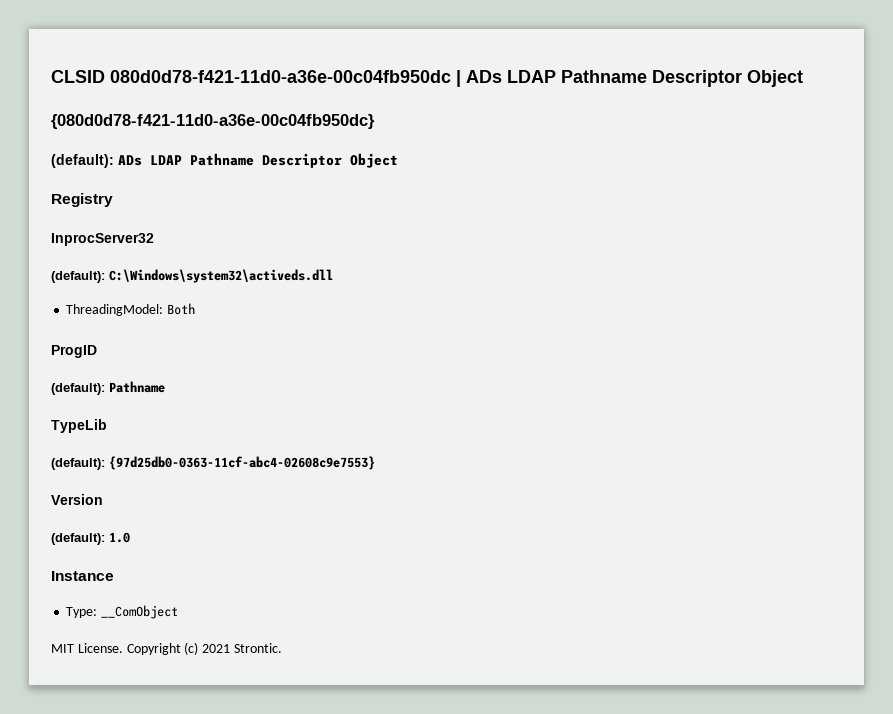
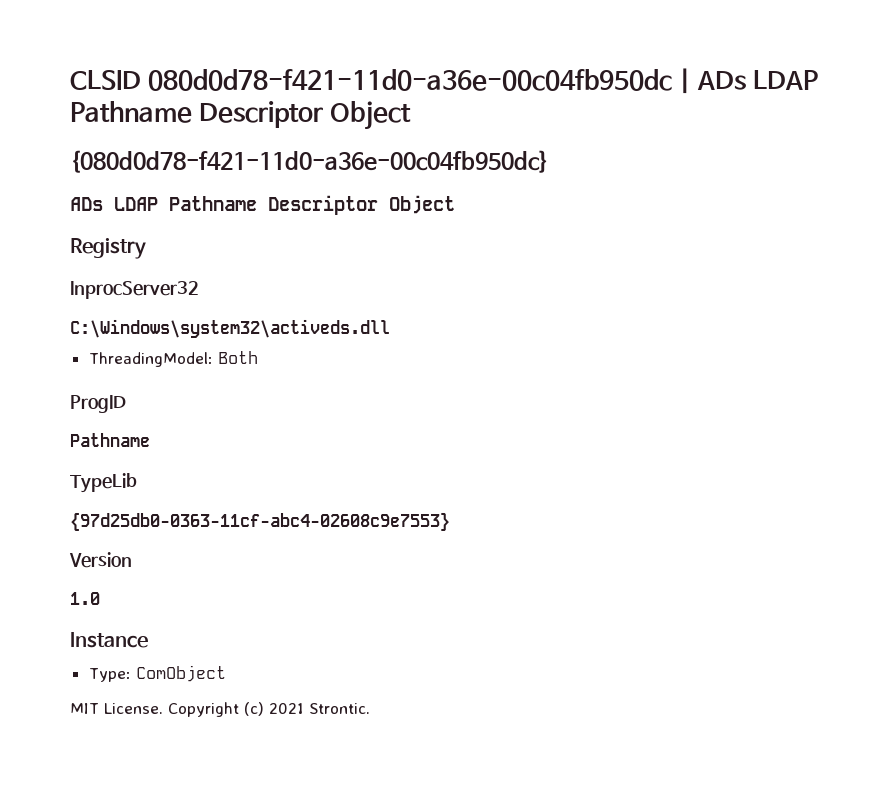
  {080d0d78-f421-11d0-a36e-00c04fb950dc}
- (default): ADs LDAP Pathname Descriptor Object
+ ADs LDAP Pathname Descriptor Object
- (default): C:\Windows\system32\activeds.dll
+ C:\Windows\system32\activeds.dll
  ProgID
- (default): Pathname
+ Pathname
- (default): {97d25db0-0363-11cf-abc4-02608c9e7553}
+ {97d25db0-0363-11cf-abc4-02608c9e7553}
- (default): 1.0
+ 1.0
- Type: __ComObject
+ Type: ComObject

